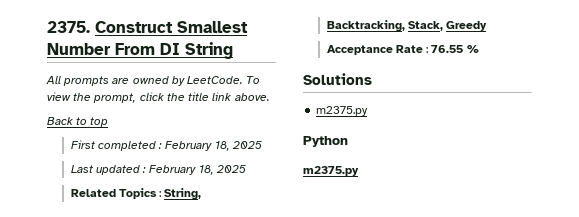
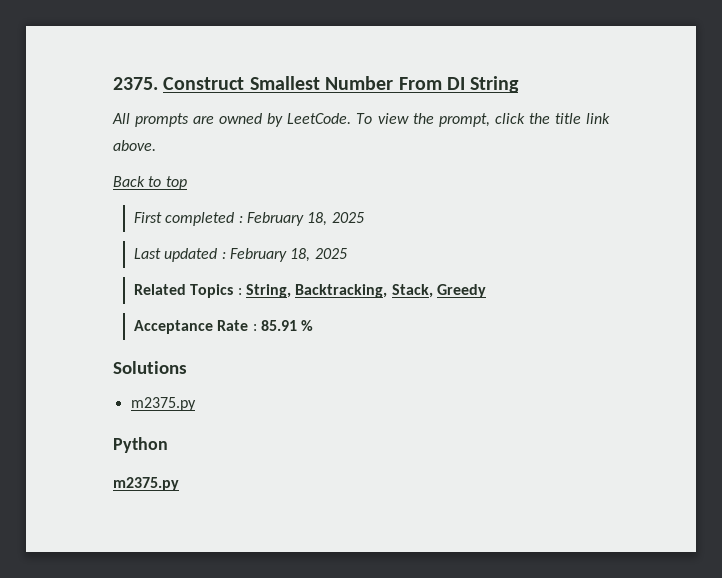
- Acceptance Rate : 76.55 %
+ Acceptance Rate : 85.91 %

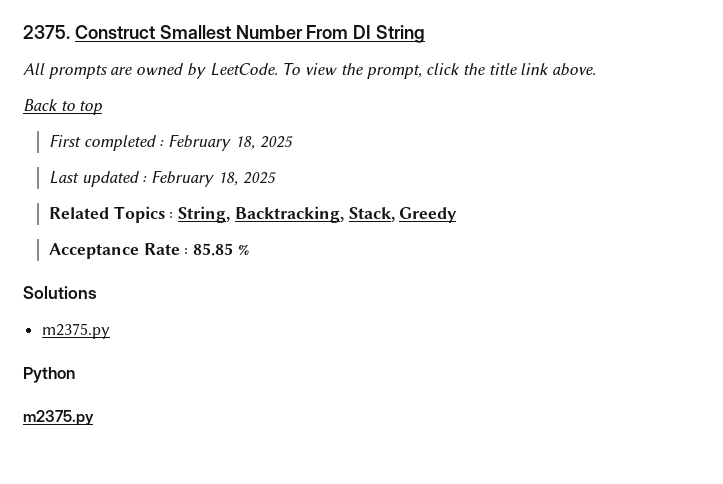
- Acceptance Rate : 85.91 %
+ Acceptance Rate : 85.85 %

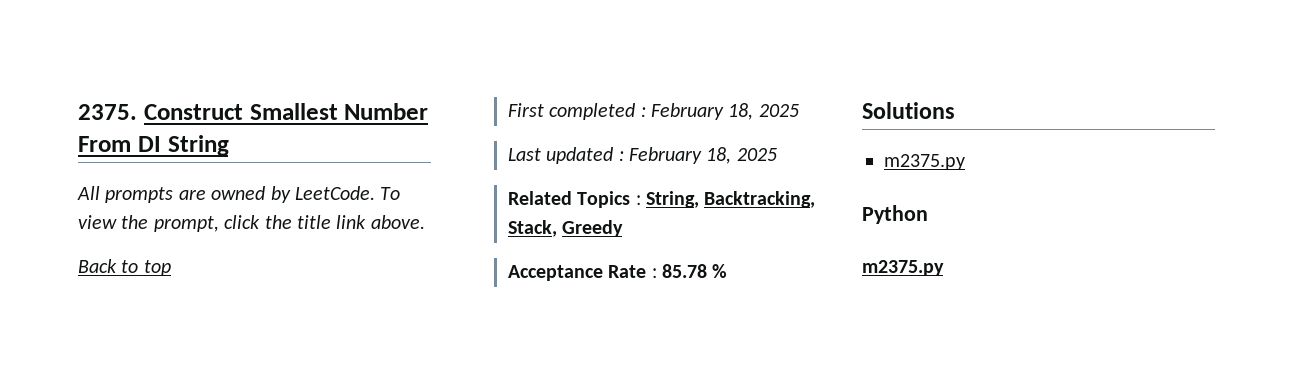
- Acceptance Rate : 85.85 %
+ Acceptance Rate : 85.78 %

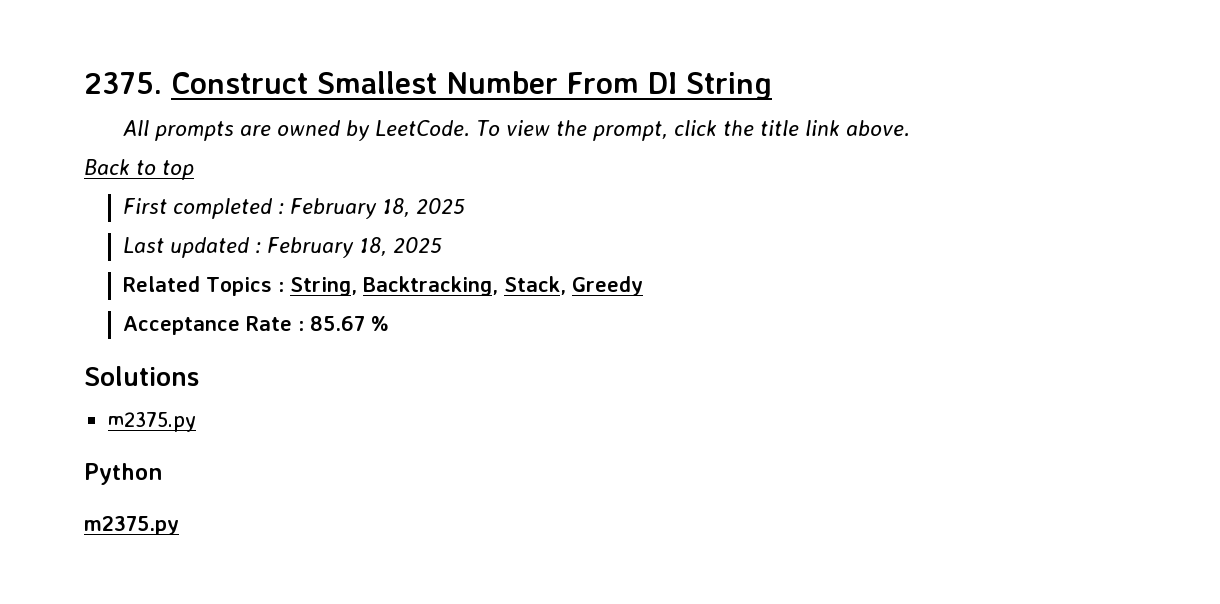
- Acceptance Rate : 85.78 %
+ Acceptance Rate : 85.67 %

